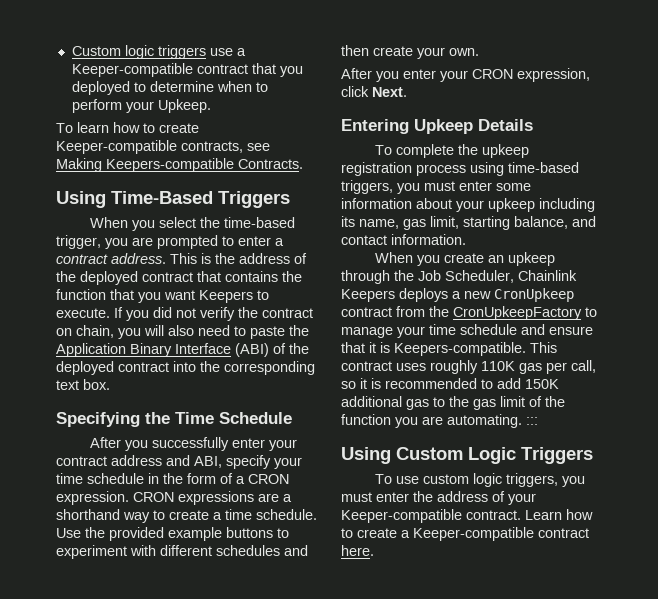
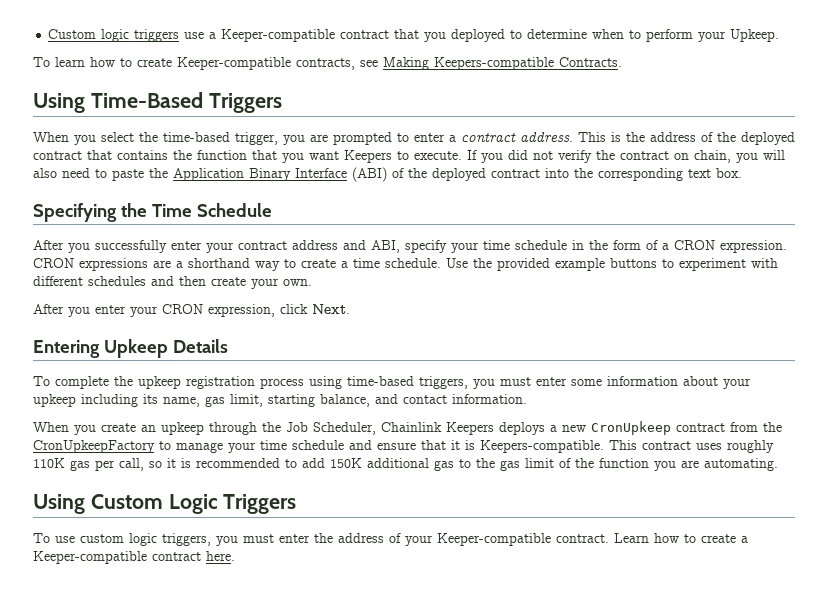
- This contract uses roughly 110K gas per call, so it is recommended to add 150K additional gas to the gas limit of the function you are automating. :::
+ This contract uses roughly 110K gas per call, so it is recommended to add 150K additional gas to the gas limit of the function you are automating.

